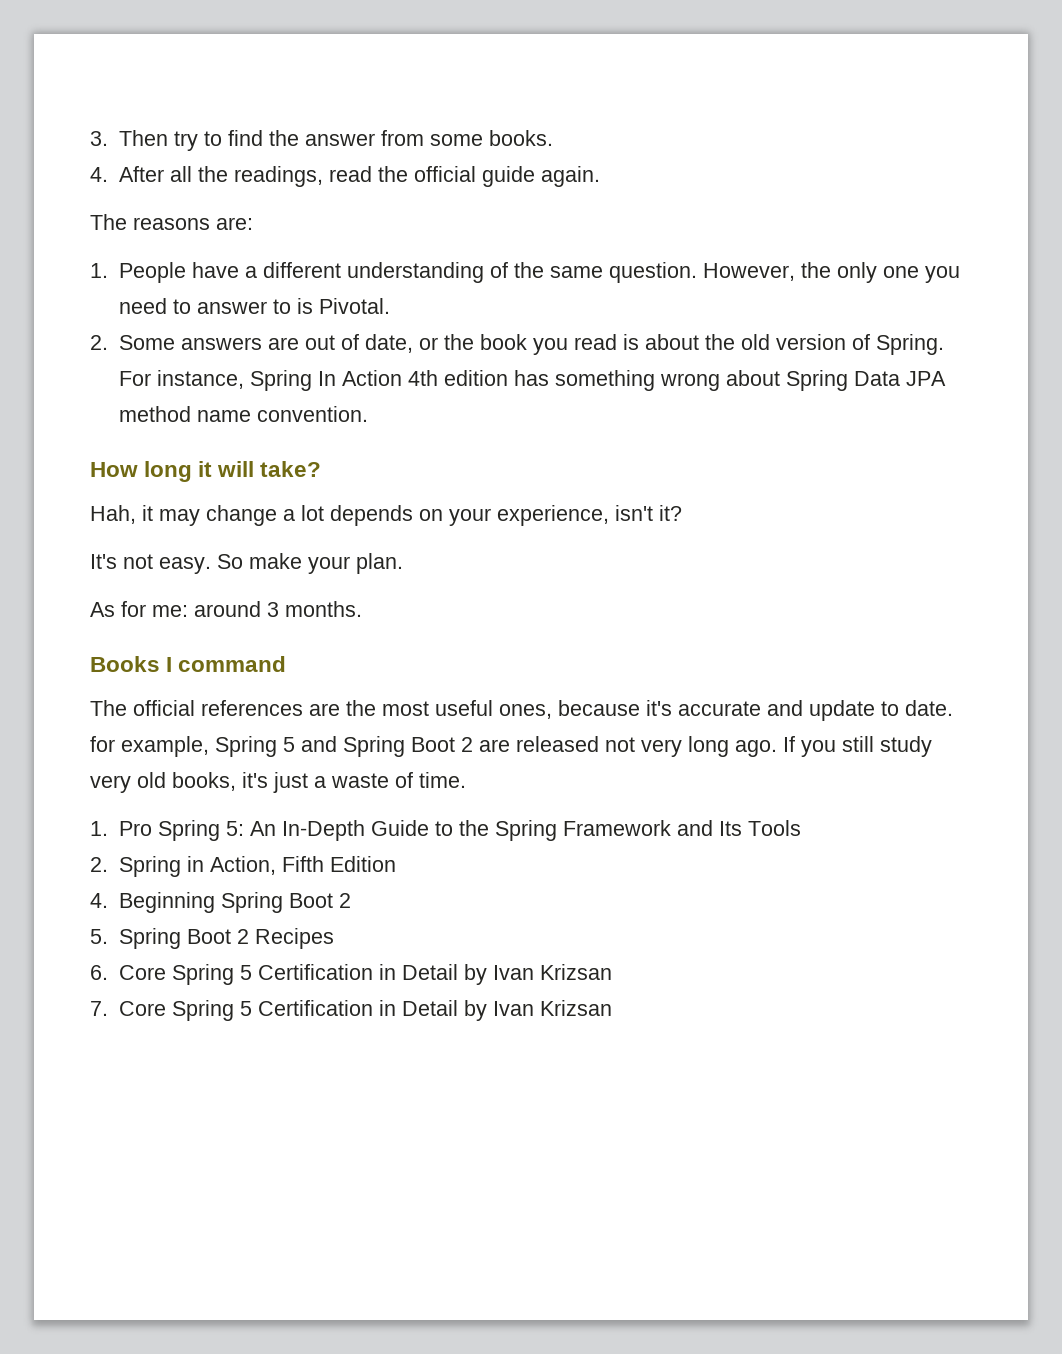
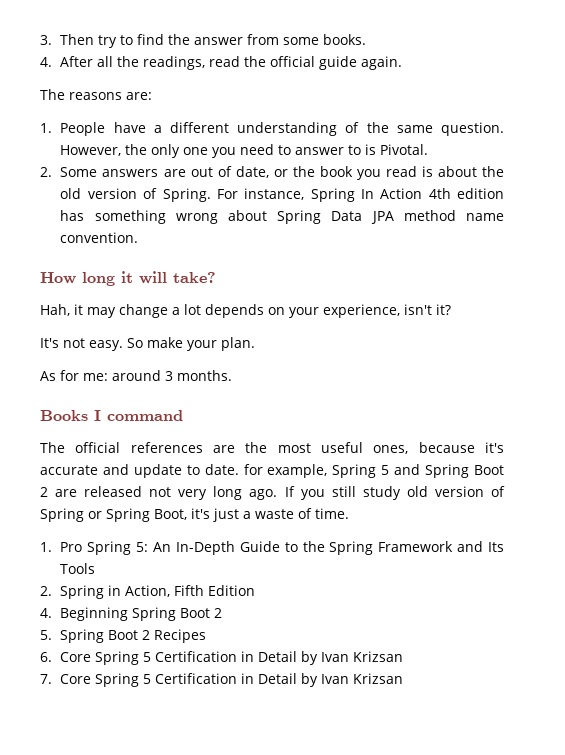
- If you still study very old books, it's just a waste of time.
+ If you still study old version of Spring or Spring Boot, it's just a waste of time.

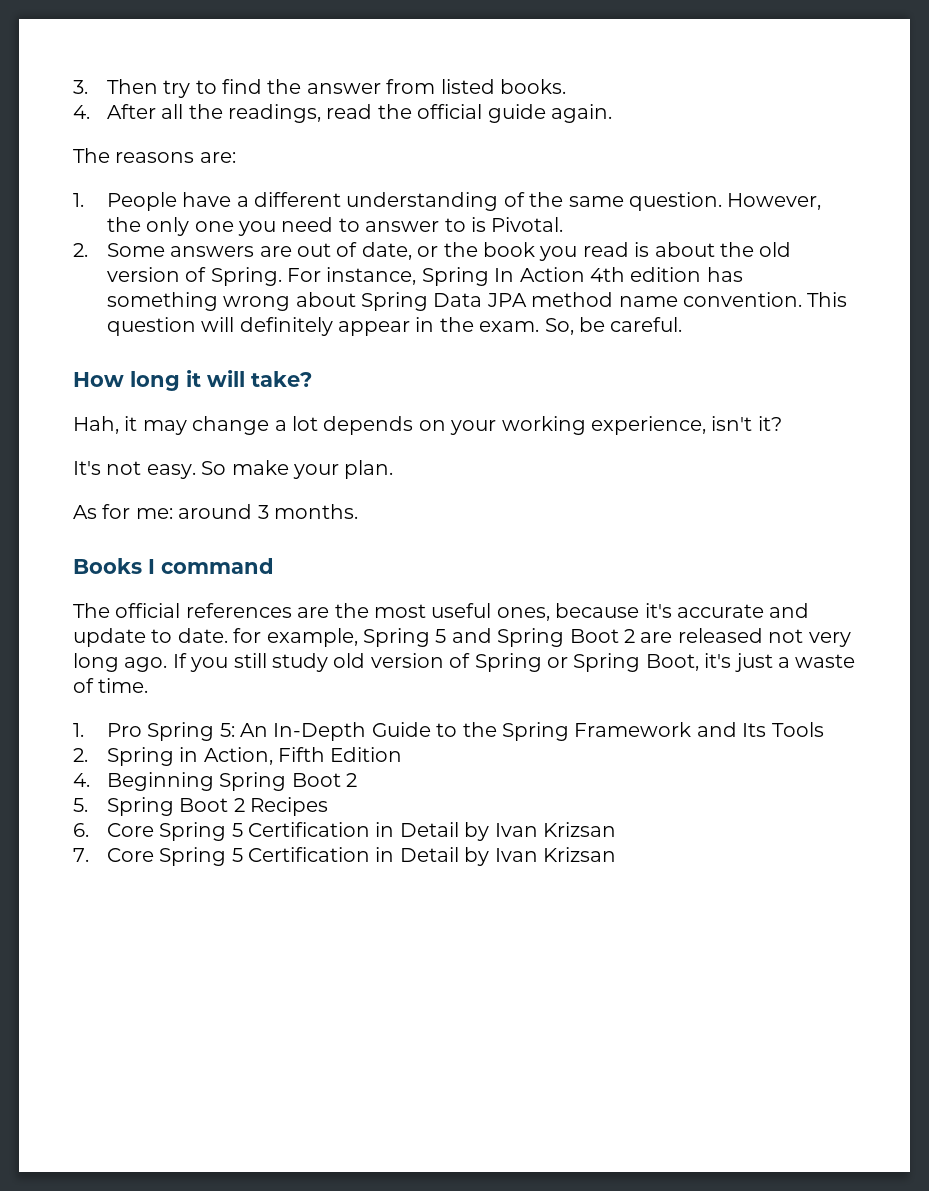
- 3. Then try to find the answer from some books.
+ 3. Then try to find the answer from listed books.
+ This question will definitely appear in the exam. So, be careful.
- Hah, it may change a lot depends on your experience, isn't it?
+ Hah, it may change a lot depends on your working experience, isn't it?

